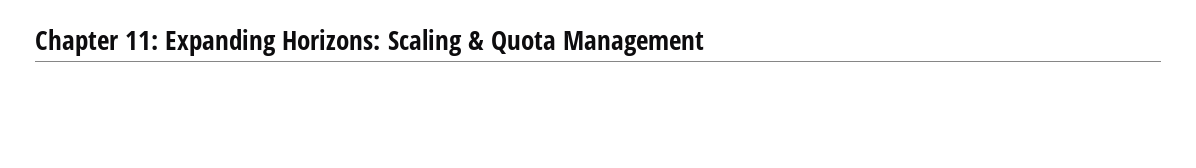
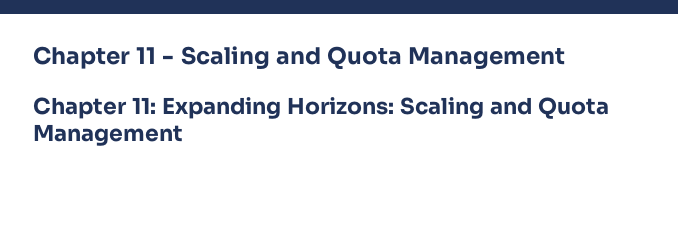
- Chapter 11: Expanding Horizons: Scaling & Quota Management
+ Chapter 11 - Scaling and Quota Management
+ Chapter 11: Expanding Horizons: Scaling and Quota Management

